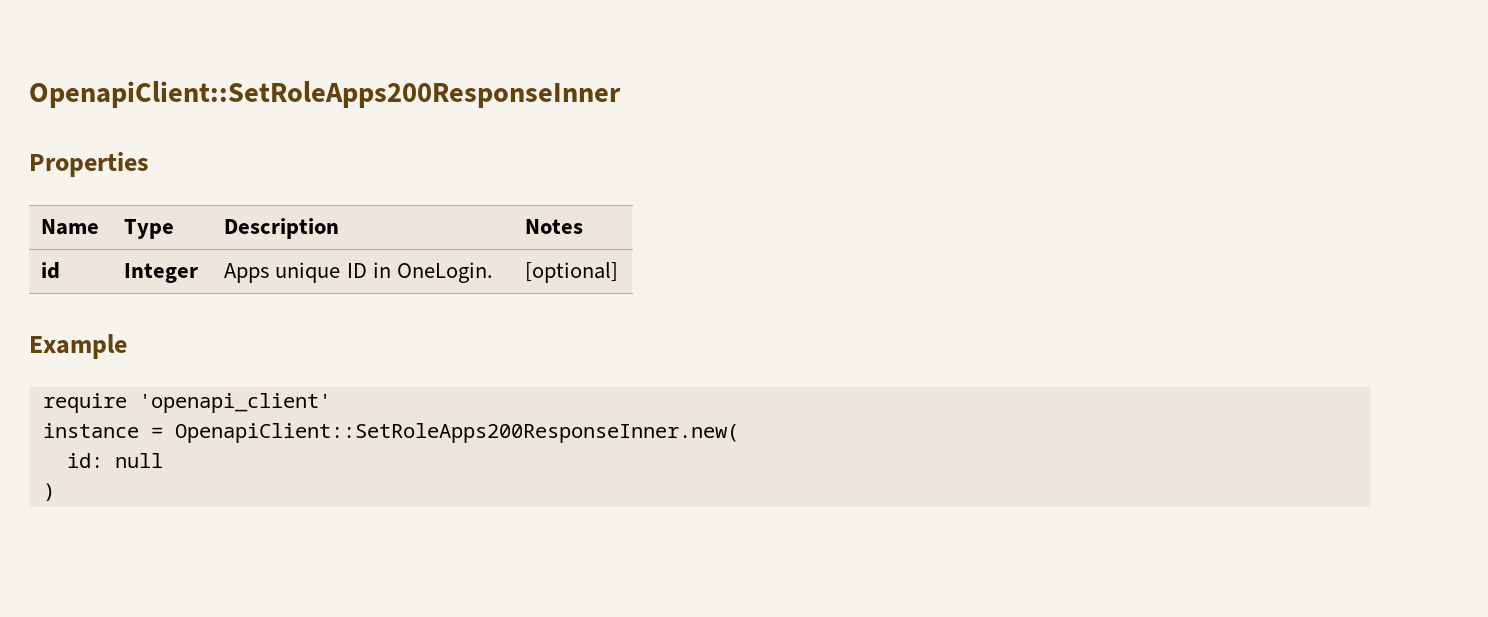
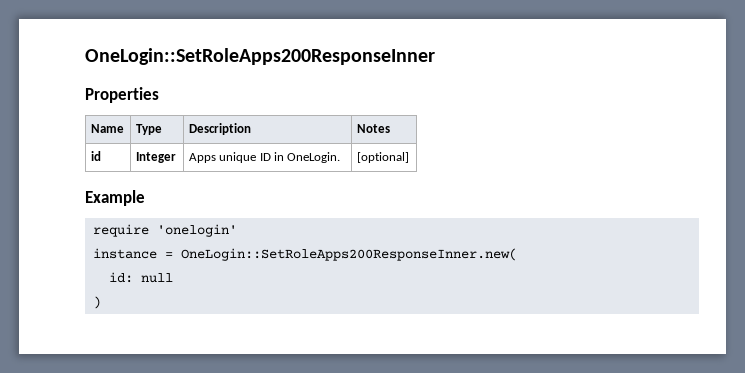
- OpenapiClient::SetRoleApps200ResponseInner
+ OneLogin::SetRoleApps200ResponseInner
- require 'openapi_client'
+ require 'onelogin'
- instance = OpenapiClient::SetRoleApps200ResponseInner.new(
+ instance = OneLogin::SetRoleApps200ResponseInner.new(

